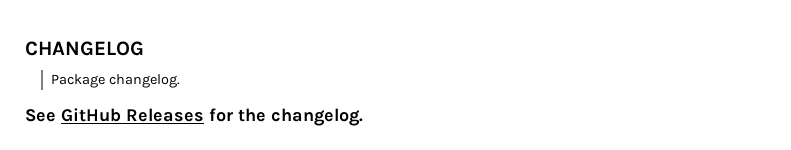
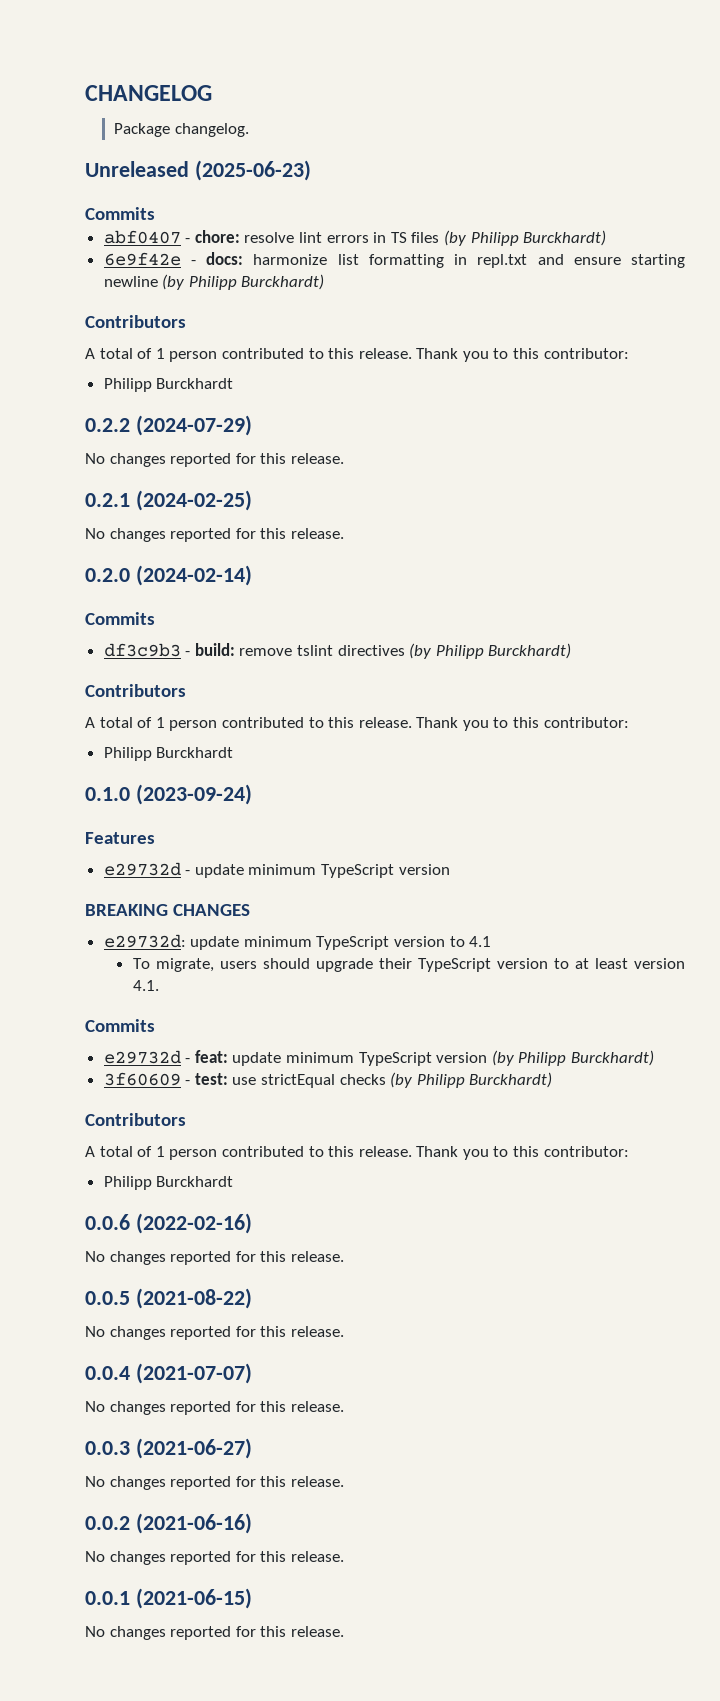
- See GitHub Releases for the changelog.
+ Unreleased (2025-06-23)
+ Commits
+ abf0407 - chore: resolve lint errors in TS files (by Philipp Burckhardt)
+ 6e9f42e - docs: harmonize list formatting in repl.txt and ensure starting newline (by Philipp Burckhardt)
+ Contributors
+ A total of 1 person contributed to this release. Thank you to this contributor:
+ Philipp Burckhardt
+ 0.2.2 (2024-07-29)
+ No changes reported for this release.
+ 0.2.1 (2024-02-25)
+ No changes reported for this release.
+ 0.2.0 (2024-02-14)
+ Commits
+ df3c9b3 - build: remove tslint directives (by Philipp Burckhardt)
+ Contributors
+ A total of 1 person contributed to this release. Thank you to this contributor:
+ Philipp Burckhardt
+ 0.1.0 (2023-09-24)
+ Features
+ e29732d - update minimum TypeScript version
+ BREAKING CHANGES
+ e29732d: update minimum TypeScript version to 4.1
+ To migrate, users should upgrade their TypeScript version to at least version 4.1.
+ Commits
+ e29732d - feat: update minimum TypeScript version (by Philipp Burckhardt)
+ 3f60609 - test: use strictEqual checks (by Philipp Burckhardt)
+ Contributors
+ A total of 1 person contributed to this release. Thank you to this contributor:
+ Philipp Burckhardt
+ 0.0.6 (2022-02-16)
+ No changes reported for this release.
+ 0.0.5 (2021-08-22)
+ No changes reported for this release.
+ 0.0.4 (2021-07-07)
+ No changes reported for this release.
+ 0.0.3 (2021-06-27)
+ No changes reported for this release.
+ 0.0.2 (2021-06-16)
+ No changes reported for this release.
+ 0.0.1 (2021-06-15)
+ No changes reported for this release.

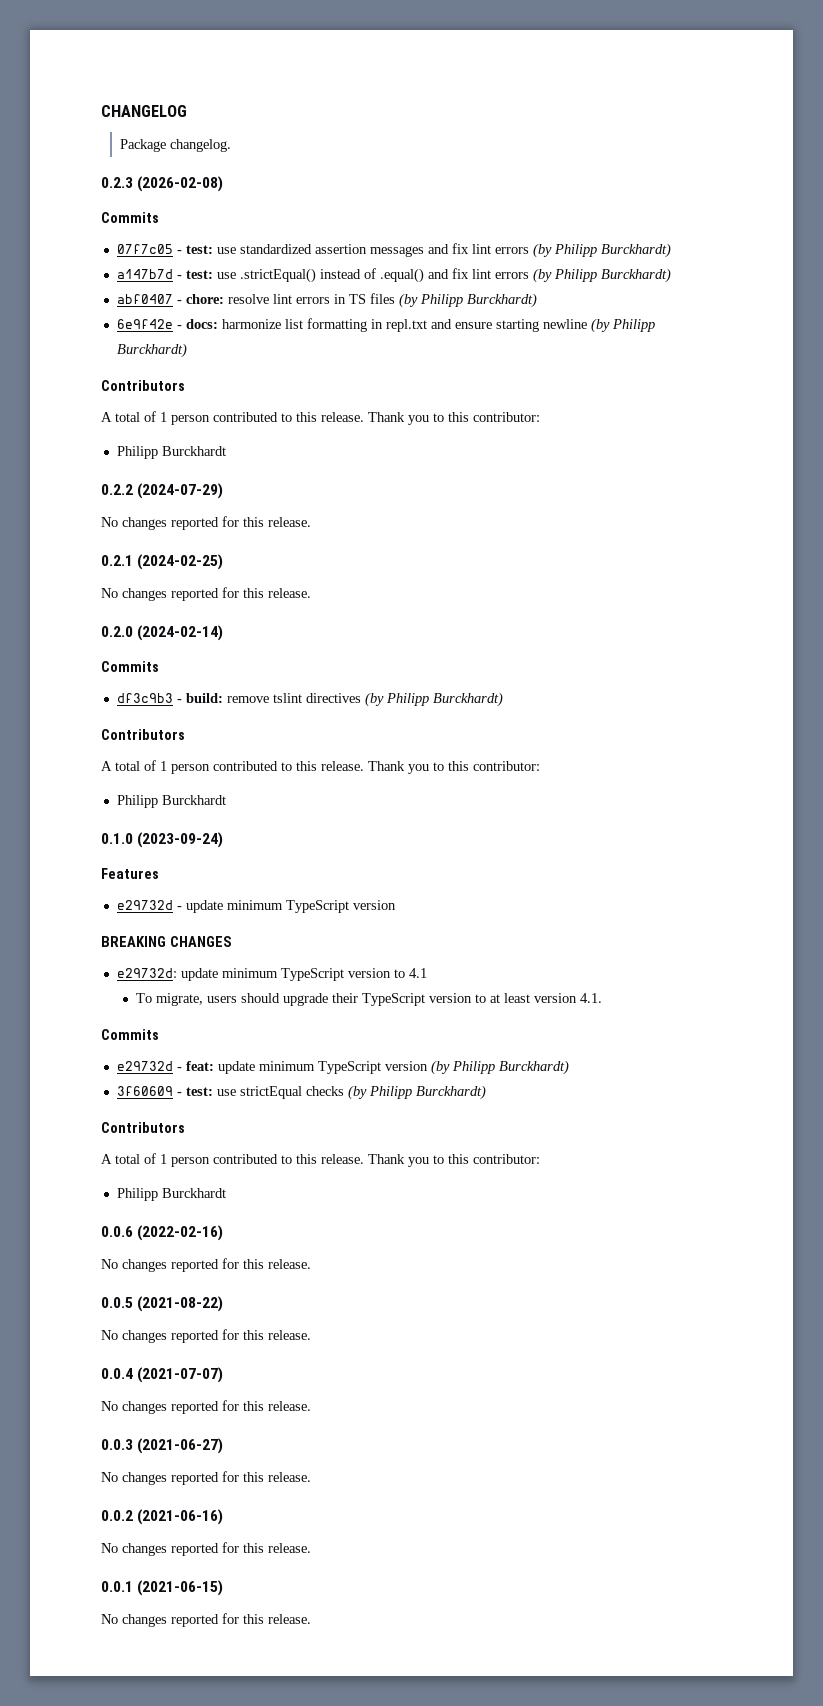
- Unreleased (2025-06-23)
+ 0.2.3 (2026-02-08)
  Commits
+ 07f7c05 - test: use standardized assertion messages and fix lint errors (by Philipp Burckhardt)
+ a147b7d - test: use .strictEqual() instead of .equal() and fix lint errors (by Philipp Burckhardt)

